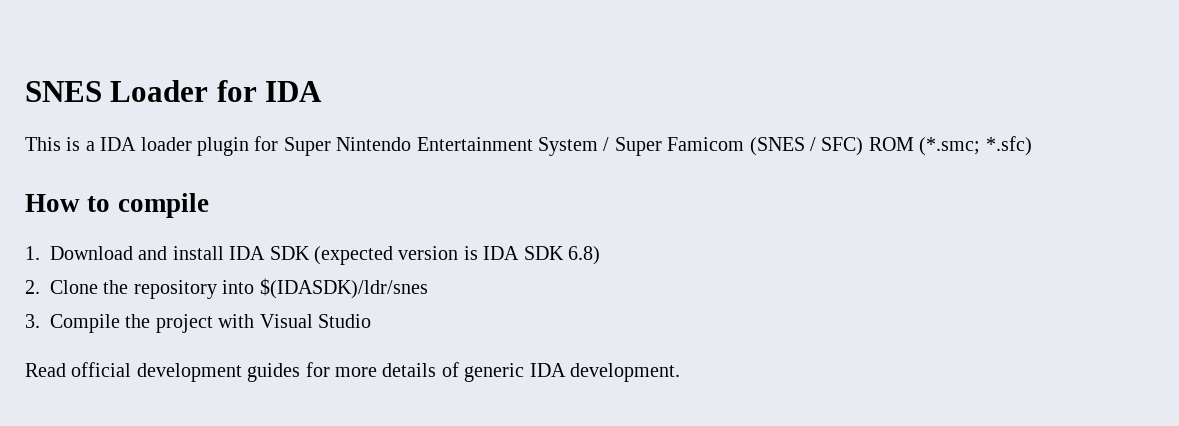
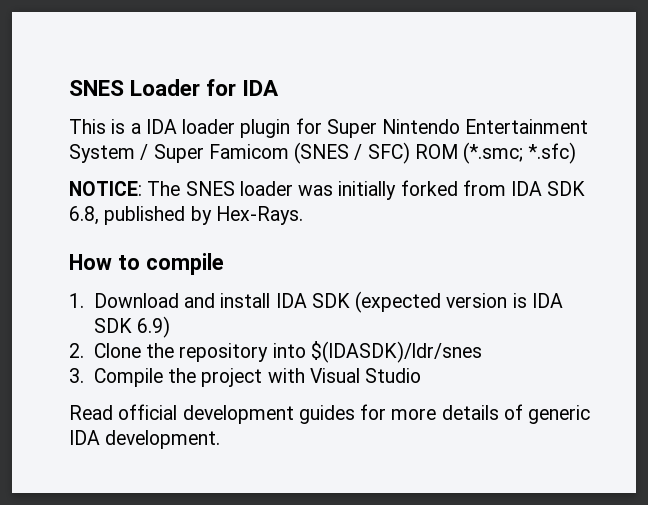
+ NOTICE: The SNES loader was initially forked from IDA SDK 6.8, published by Hex-Rays.
- 1. Download and install IDA SDK (expected version is IDA SDK 6.8)
+ 1. Download and install IDA SDK (expected version is IDA SDK 6.9)

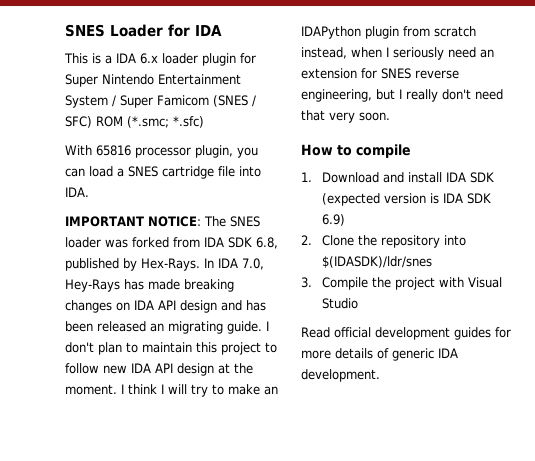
- This is a IDA loader plugin for Super Nintendo Entertainment System / Super Famicom (SNES / SFC) ROM (*.smc; *.sfc)
+ This is a IDA 6.x loader plugin for Super Nintendo Entertainment System / Super Famicom (SNES / SFC) ROM (*.smc; *.sfc)
- NOTICE: The SNES loader was initially forked from IDA SDK 6.8, published by Hex-Rays.
+ With 65816 processor plugin, you can load a SNES cartridge file into IDA.
+ IMPORTANT NOTICE: The SNES loader was forked from IDA SDK 6.8, published by Hex-Rays. In IDA 7.0, Hey-Rays has made breaking changes on IDA API design and has been released an migrating guide. I don't plan to maintain this project to follow new IDA API design at the moment. I think I will try to make an IDAPython plugin from scratch instead, when I seriously need an extension for SNES reverse engineering, but I really don't need that very soon.

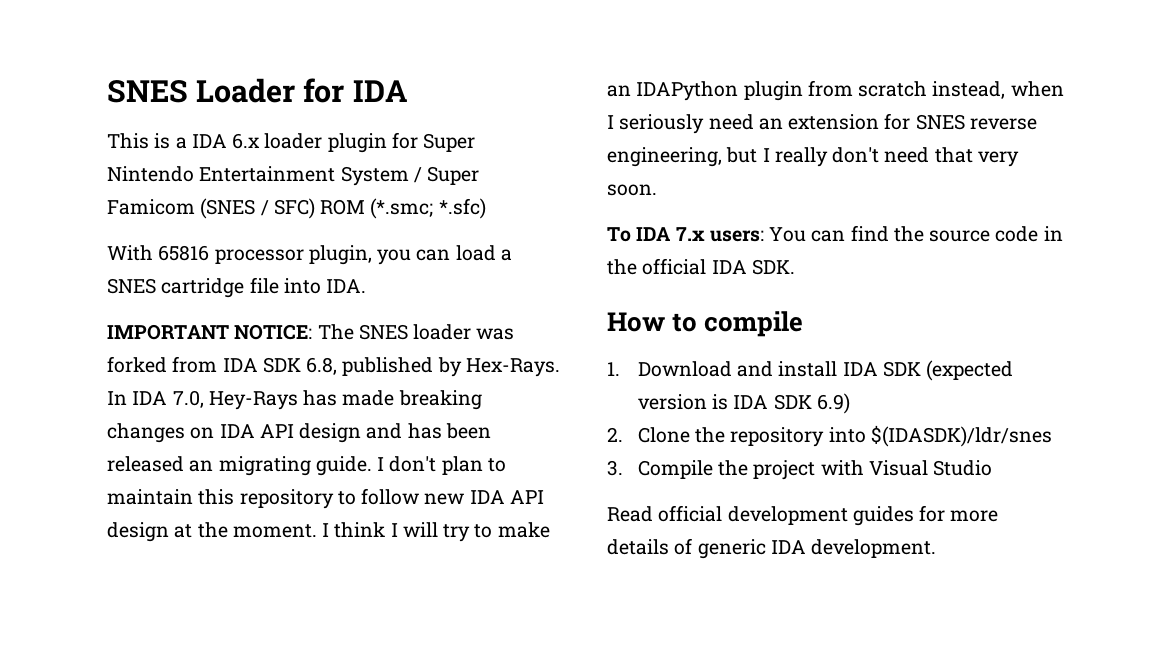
- I don't plan to maintain this project to follow new IDA API design at the moment.
+ I don't plan to maintain this repository to follow new IDA API design at the moment.
+ To IDA 7.x users: You can find the source code in the official IDA SDK.

